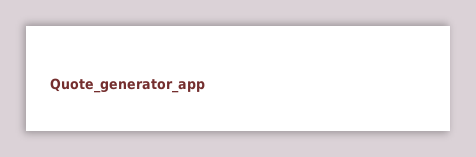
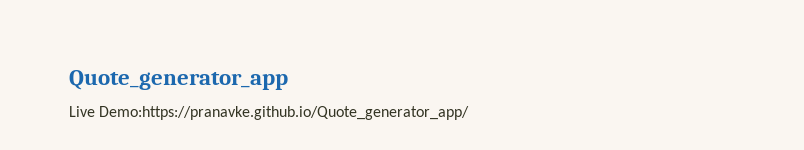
+ Live Demo:https://pranavke.github.io/Quote_generator_app/

